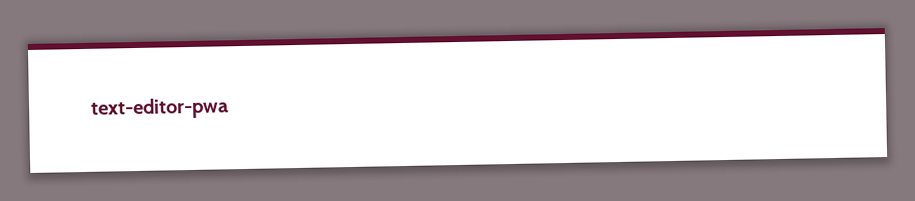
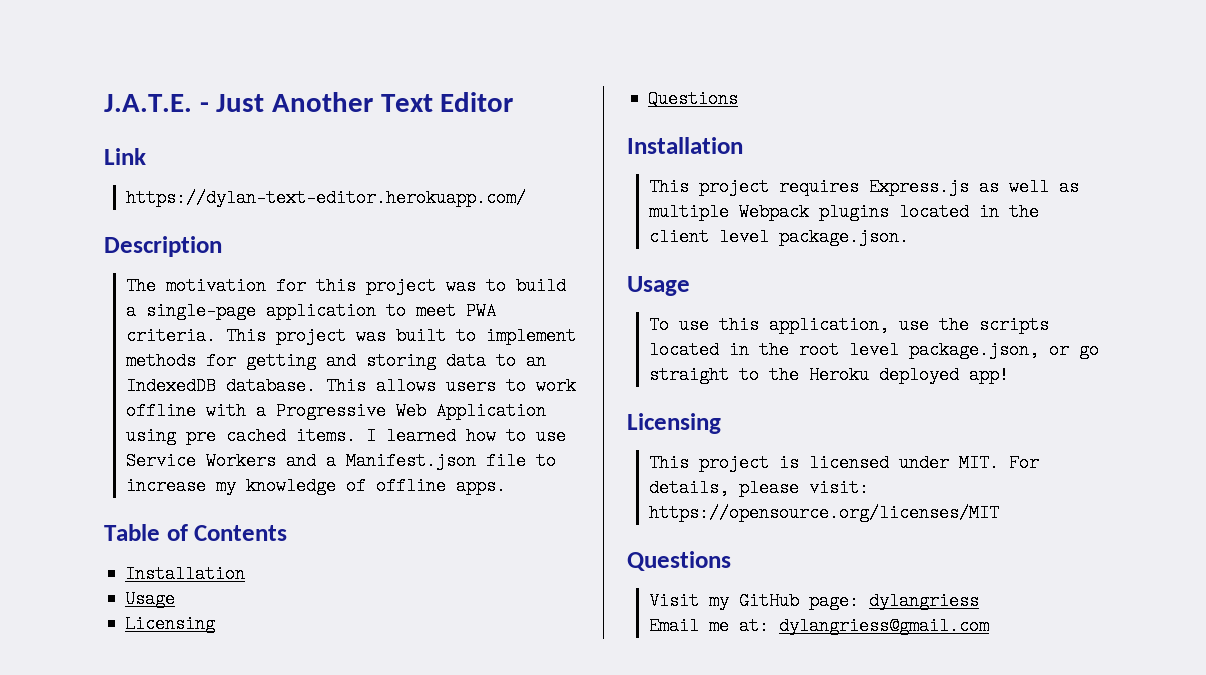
- text-editor-pwa
+ J.A.T.E. - Just Another Text Editor
+ Link
+ https://dylan-text-editor.herokuapp.com/
+ Description
+ The motivation for this project was to build a single-page application to meet PWA criteria. This project was built to implement methods for getting and storing data to an IndexedDB database. This allows users to work offline with a Progressive Web Application using pre cached items. I learned how to use Service Workers and a Manifest.json file to increase my knowledge of offline apps.
+ Table of Contents
+ Installation
+ Usage
+ Licensing
+ Questions
+ Installation
+ This project requires Express.js as well as multiple Webpack plugins located in the client level package.json.
+ Usage
+ To use this application, use the scripts located in the root level package.json, or go straight to the Heroku deployed app!
+ Licensing
+ This project is licensed under MIT. For details, please visit: https://opensource.org/licenses/MIT
+ Questions
+ Visit my GitHub page: dylangriess
+ Email me at: dylangriess@gmail.com

